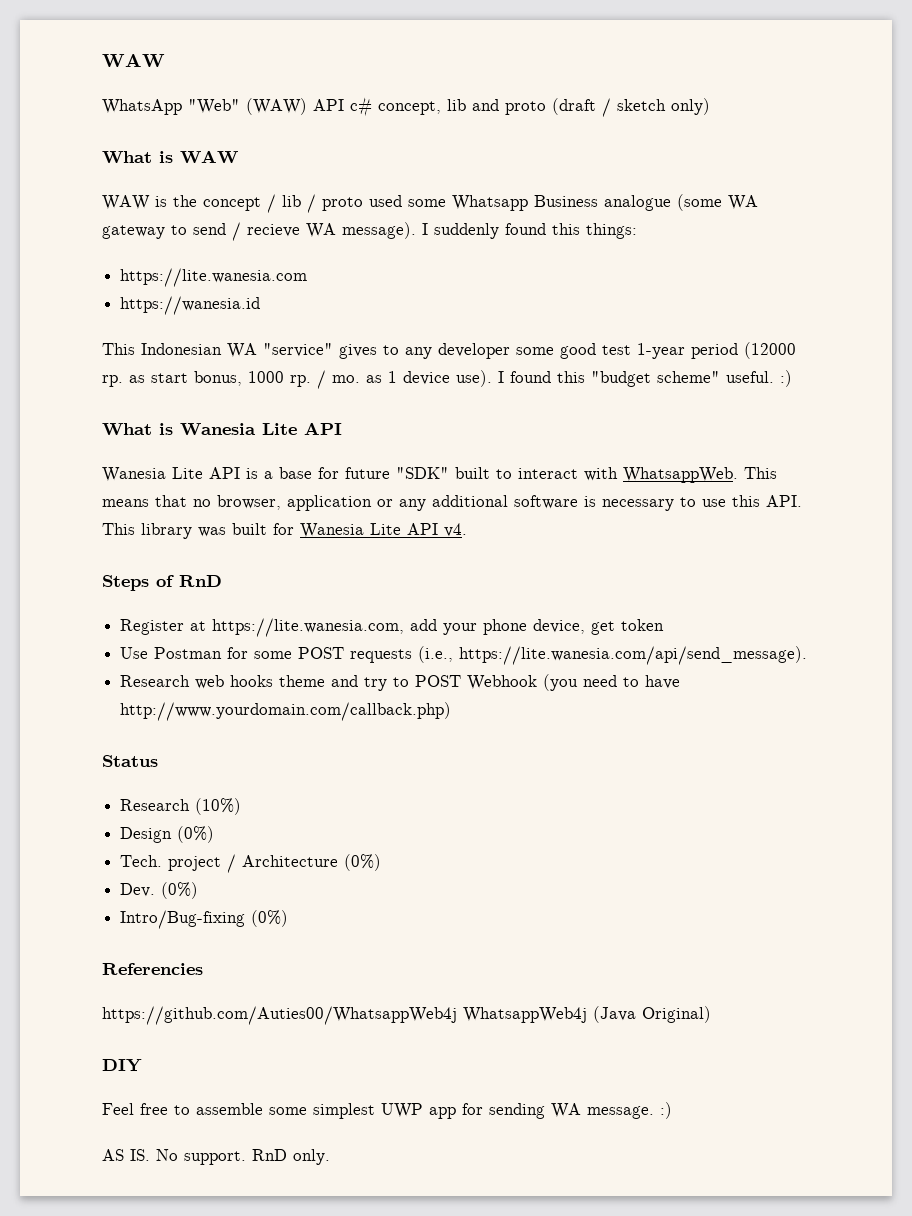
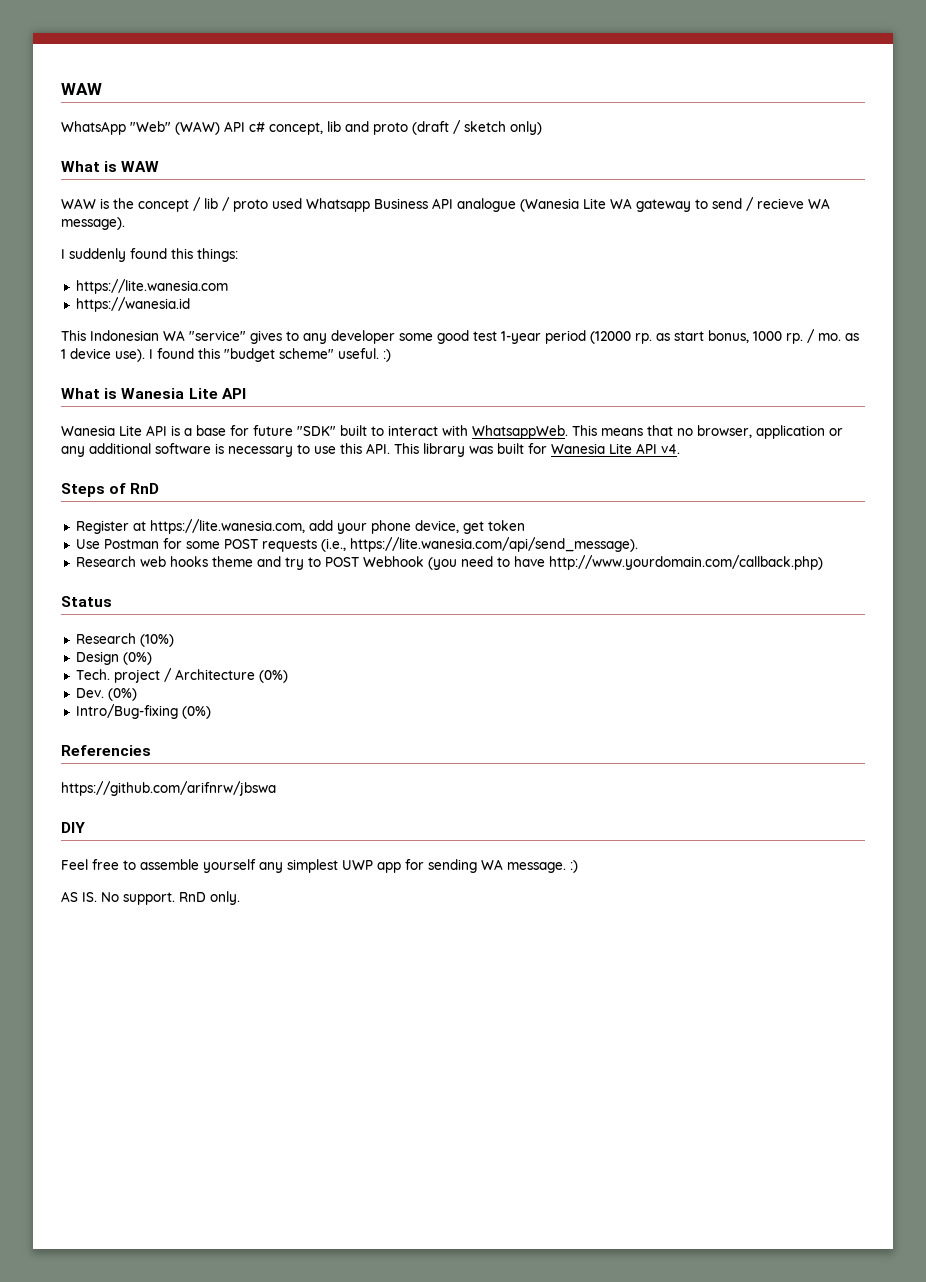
- WAW is the concept / lib / proto used some Whatsapp Business analogue (some WA gateway to send / recieve WA message). I suddenly found this things:
+ WAW is the concept / lib / proto used Whatsapp Business API analogue (Wanesia Lite WA gateway to send / recieve WA message).
+ I suddenly found this things:
- https://github.com/Auties00/WhatsappWeb4j WhatsappWeb4j (Java Original)
+ https://github.com/arifnrw/jbswa
- Feel free to assemble some simplest UWP app for sending WA message. :)
+ Feel free to assemble yourself any simplest UWP app for sending WA message. :)

